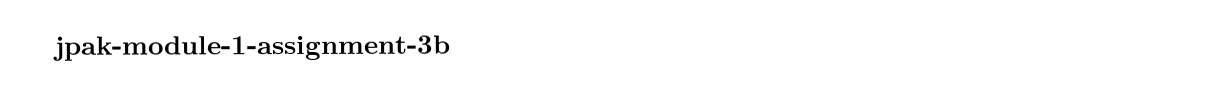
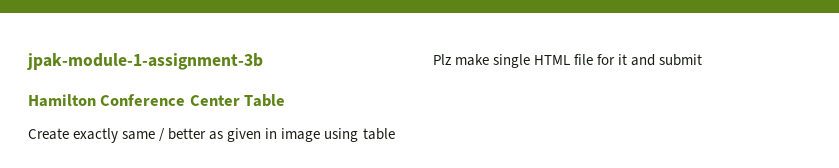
+ Hamilton Conference Center Table
+ Create exactly same / better as given in image using table Plz make single HTML file for it and submit

